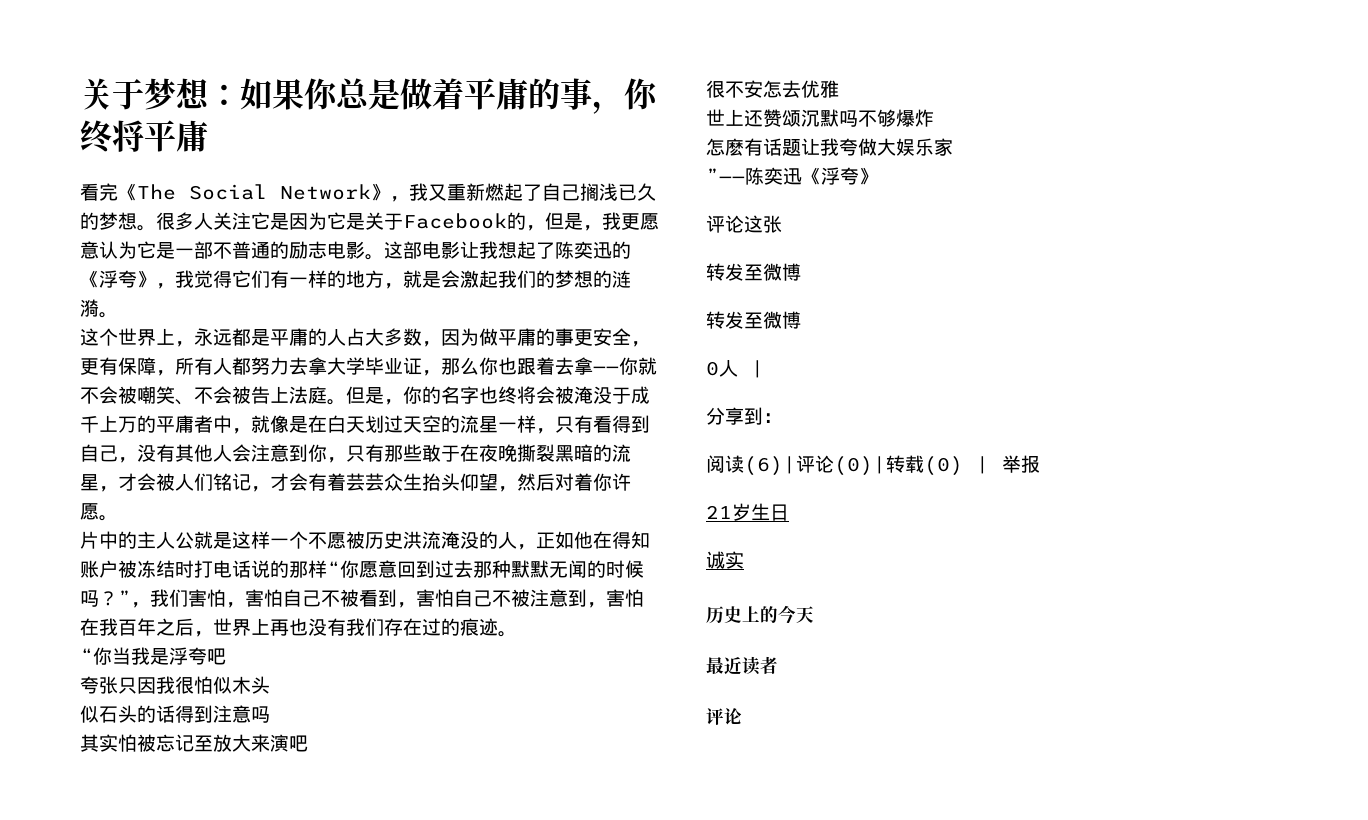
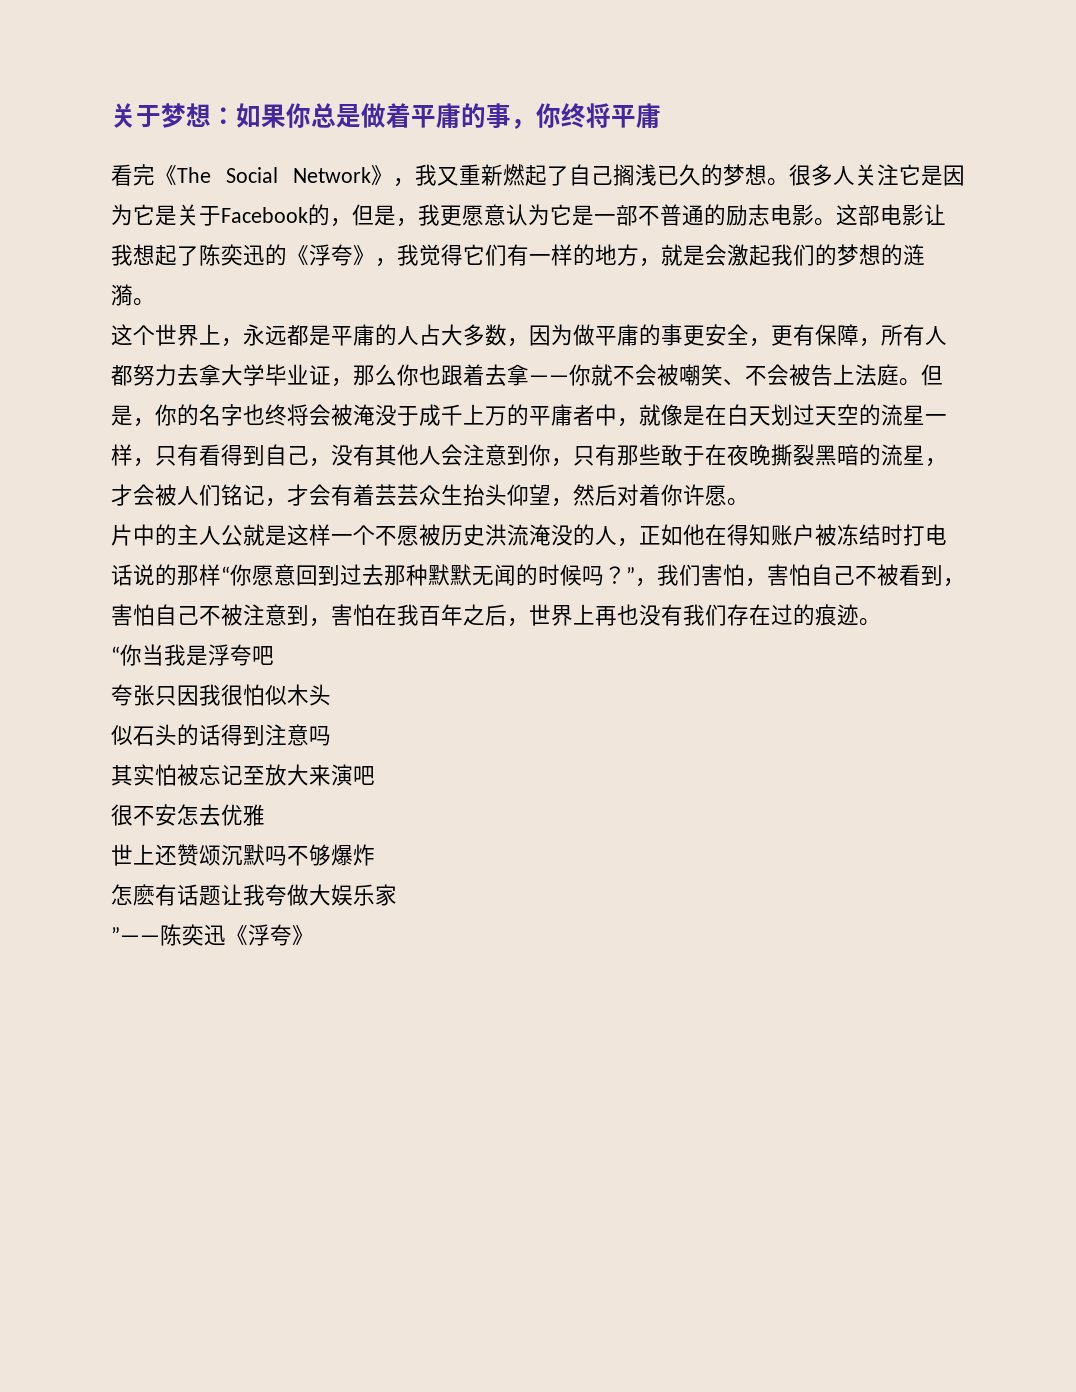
- 评论这张
- 转发至微博
- 转发至微博
- 0人 |
- 分享到：
- 阅读(6)|评论(0)|转载(0) | 举报
- 21岁生日
- 诚实
- 历史上的今天
- 最近读者
- 评论

